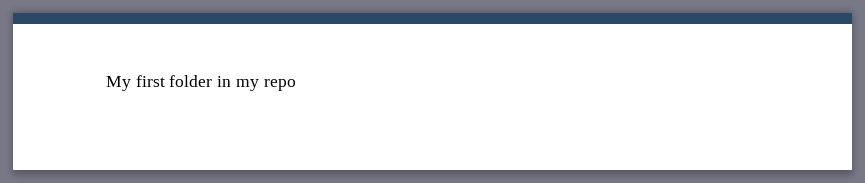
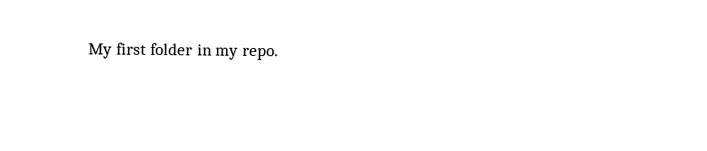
- My first folder in my repo
+ My first folder in my repo.

